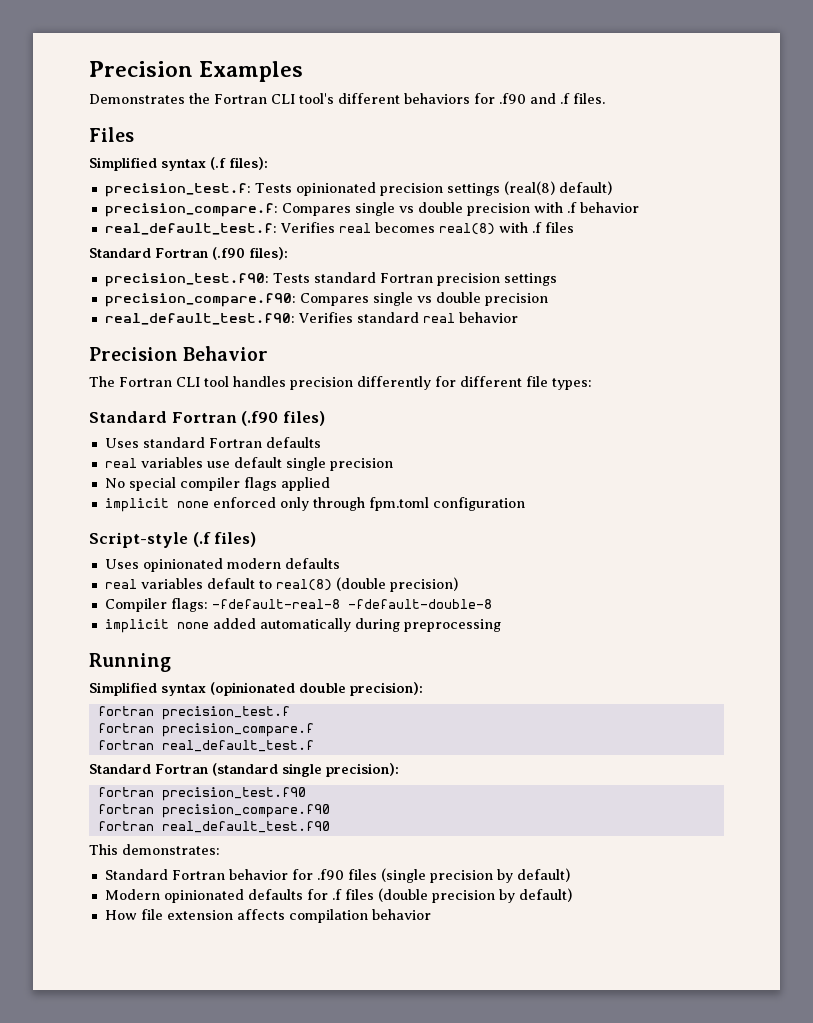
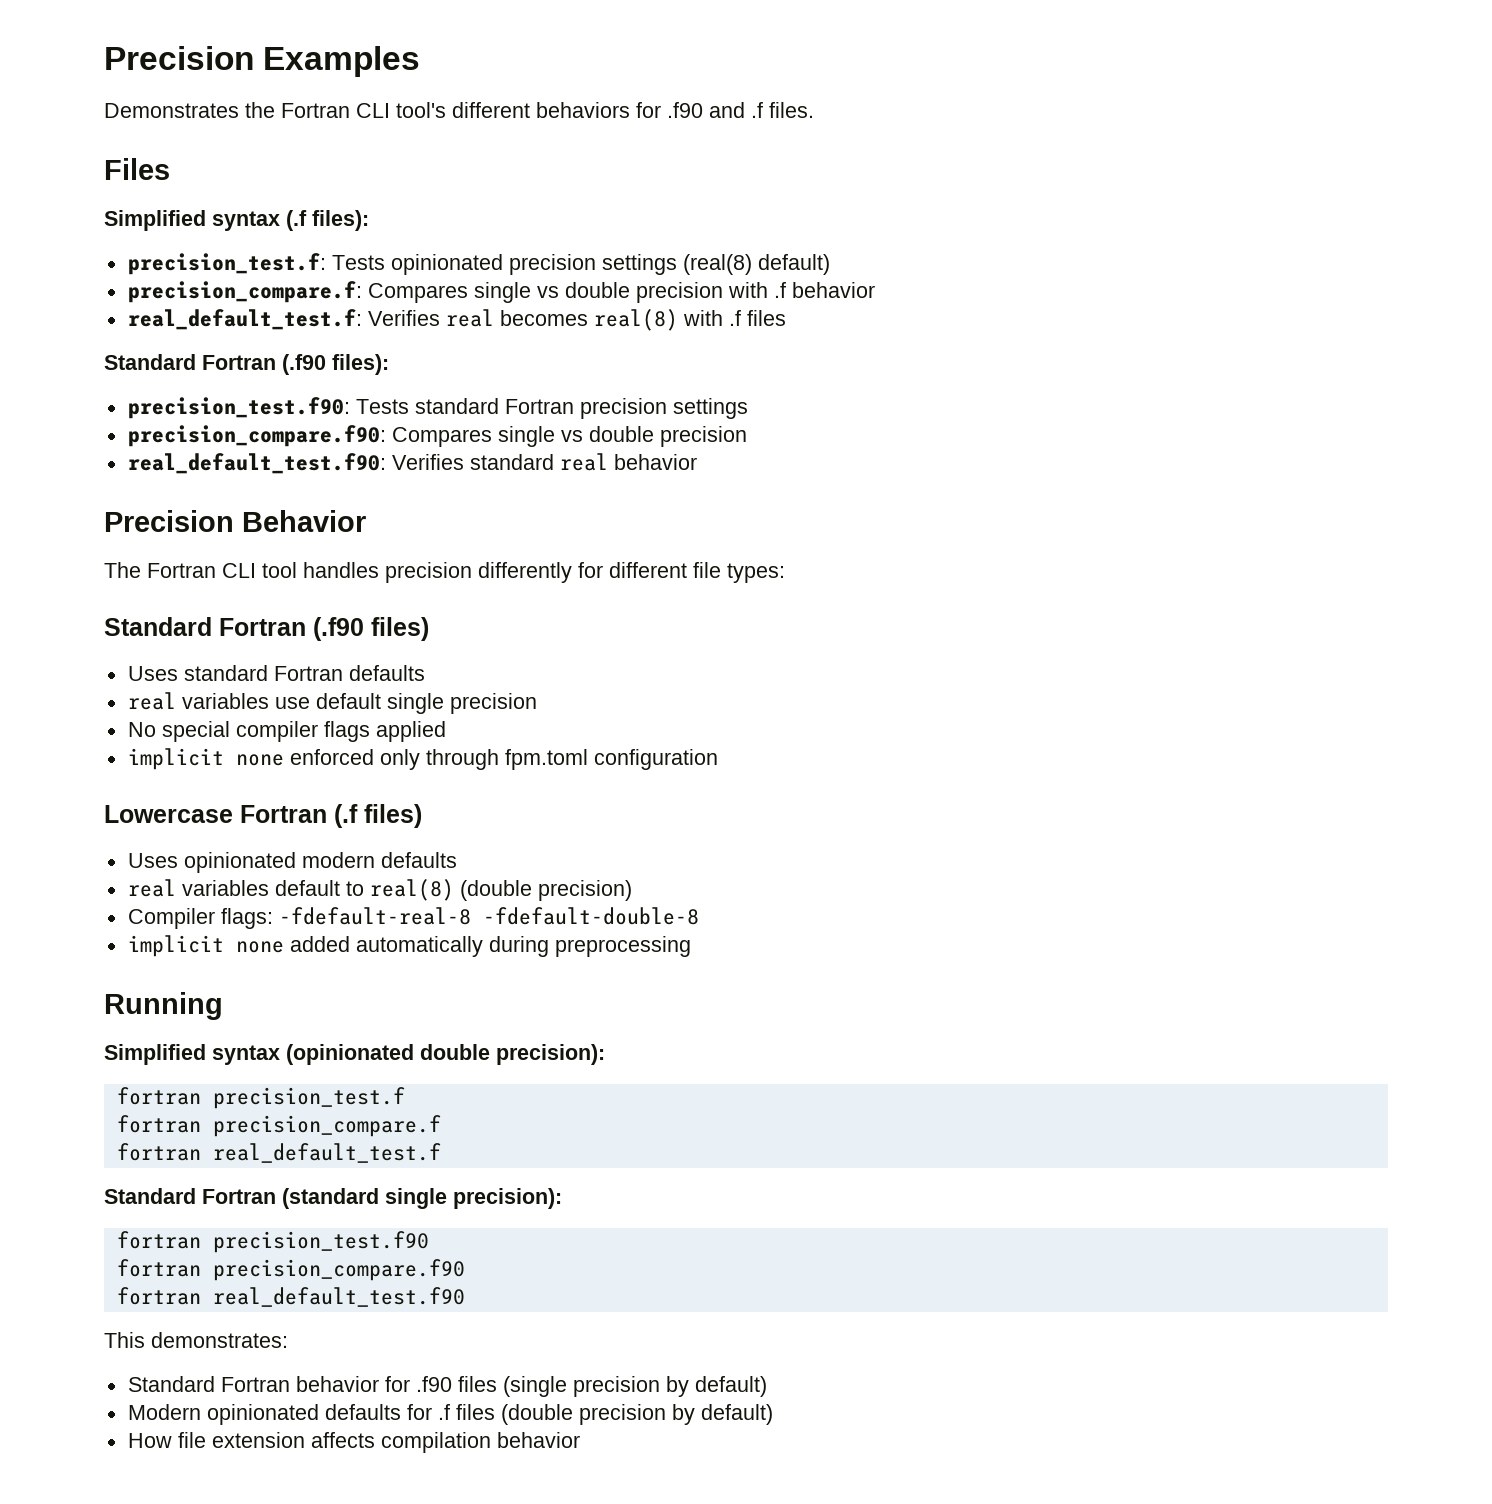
- Script-style (.f files)
+ Lowercase Fortran (.f files)

